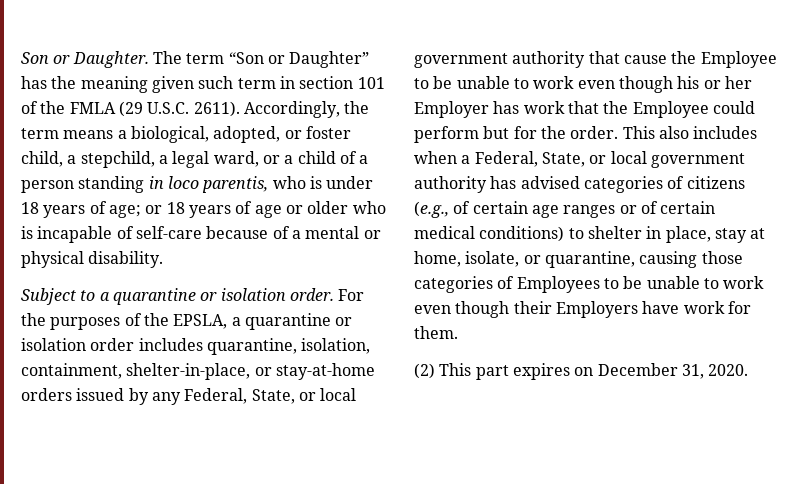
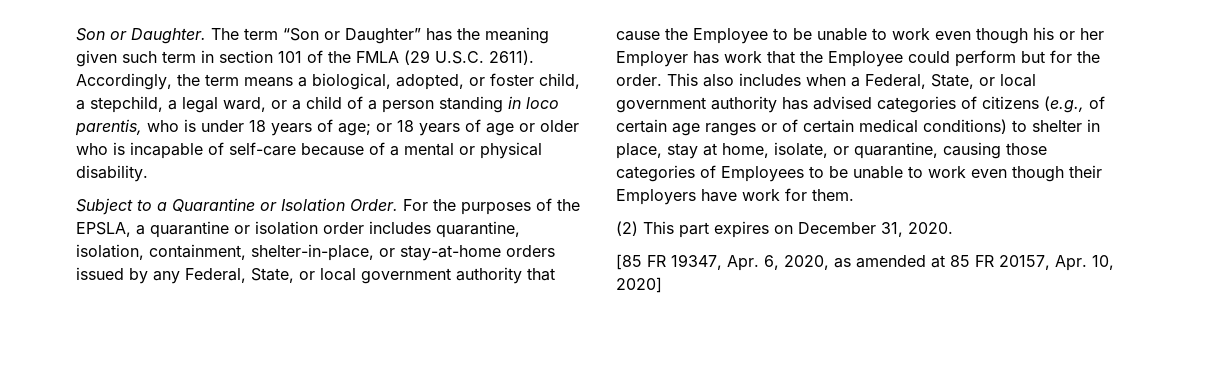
- Subject to a quarantine or isolation order.
+ Subject to a Quarantine or Isolation Order.
+ [85 FR 19347, Apr. 6, 2020, as amended at 85 FR 20157, Apr. 10, 2020]

